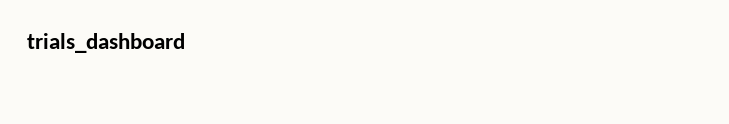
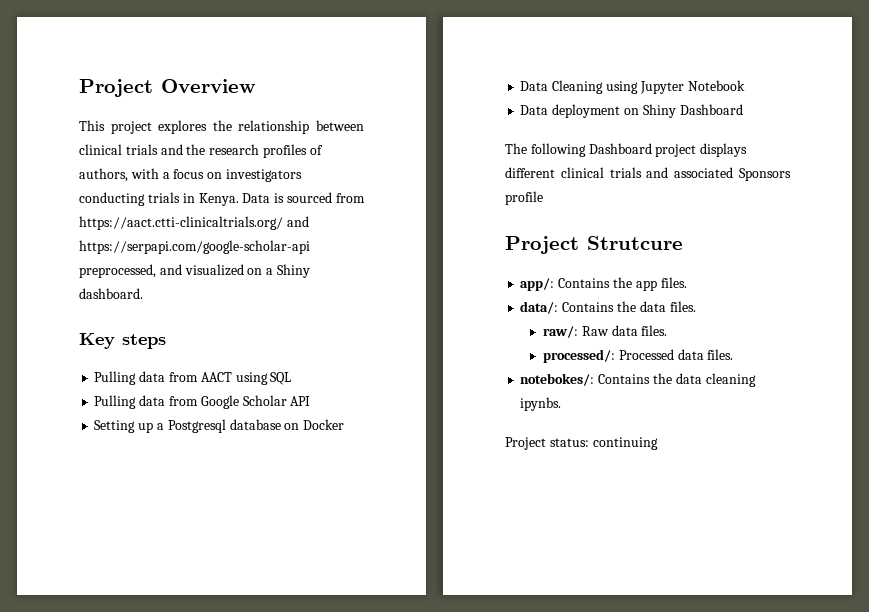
- trials_dashboard
+ Project Overview
+ This project explores the relationship between clinical trials and the research profiles of authors, with a focus on investigators conducting trials in Kenya. Data is sourced from https://aact.ctti-clinicaltrials.org/ and https://serpapi.com/google-scholar-api preprocessed, and visualized on a Shiny dashboard.
+ Key steps
+ Pulling data from AACT using SQL
+ Pulling data from Google Scholar API
+ Setting up a Postgresql database on Docker
+ Data Cleaning using Jupyter Notebook
+ Data deployment on Shiny Dashboard
+ The following Dashboard project displays different clinical trials and associated Sponsors profile
+ Project Strutcure
+ app/: Contains the app files.
+ data/: Contains the data files.
+ raw/: Raw data files.
+ processed/: Processed data files.
+ notebokes/: Contains the data cleaning ipynbs.
+ Project status: continuing

